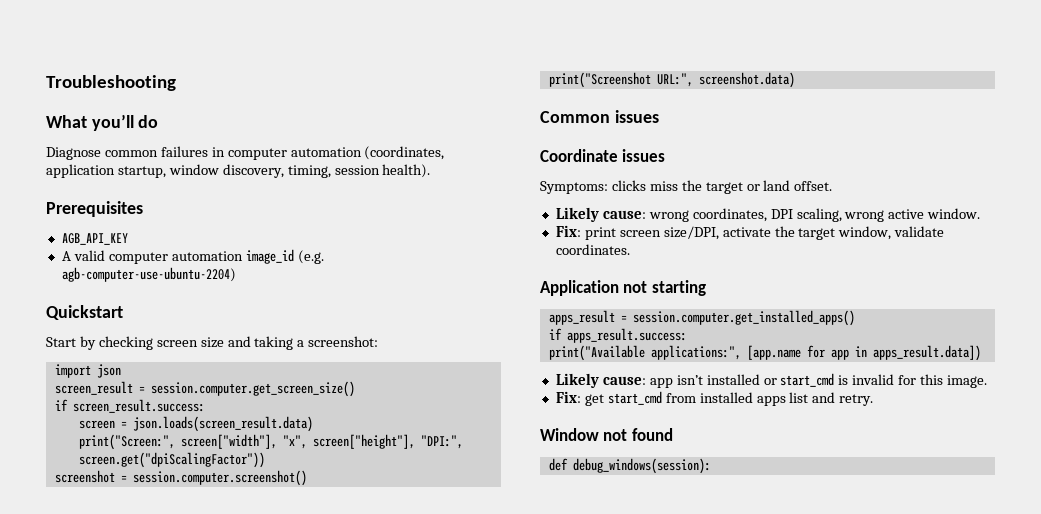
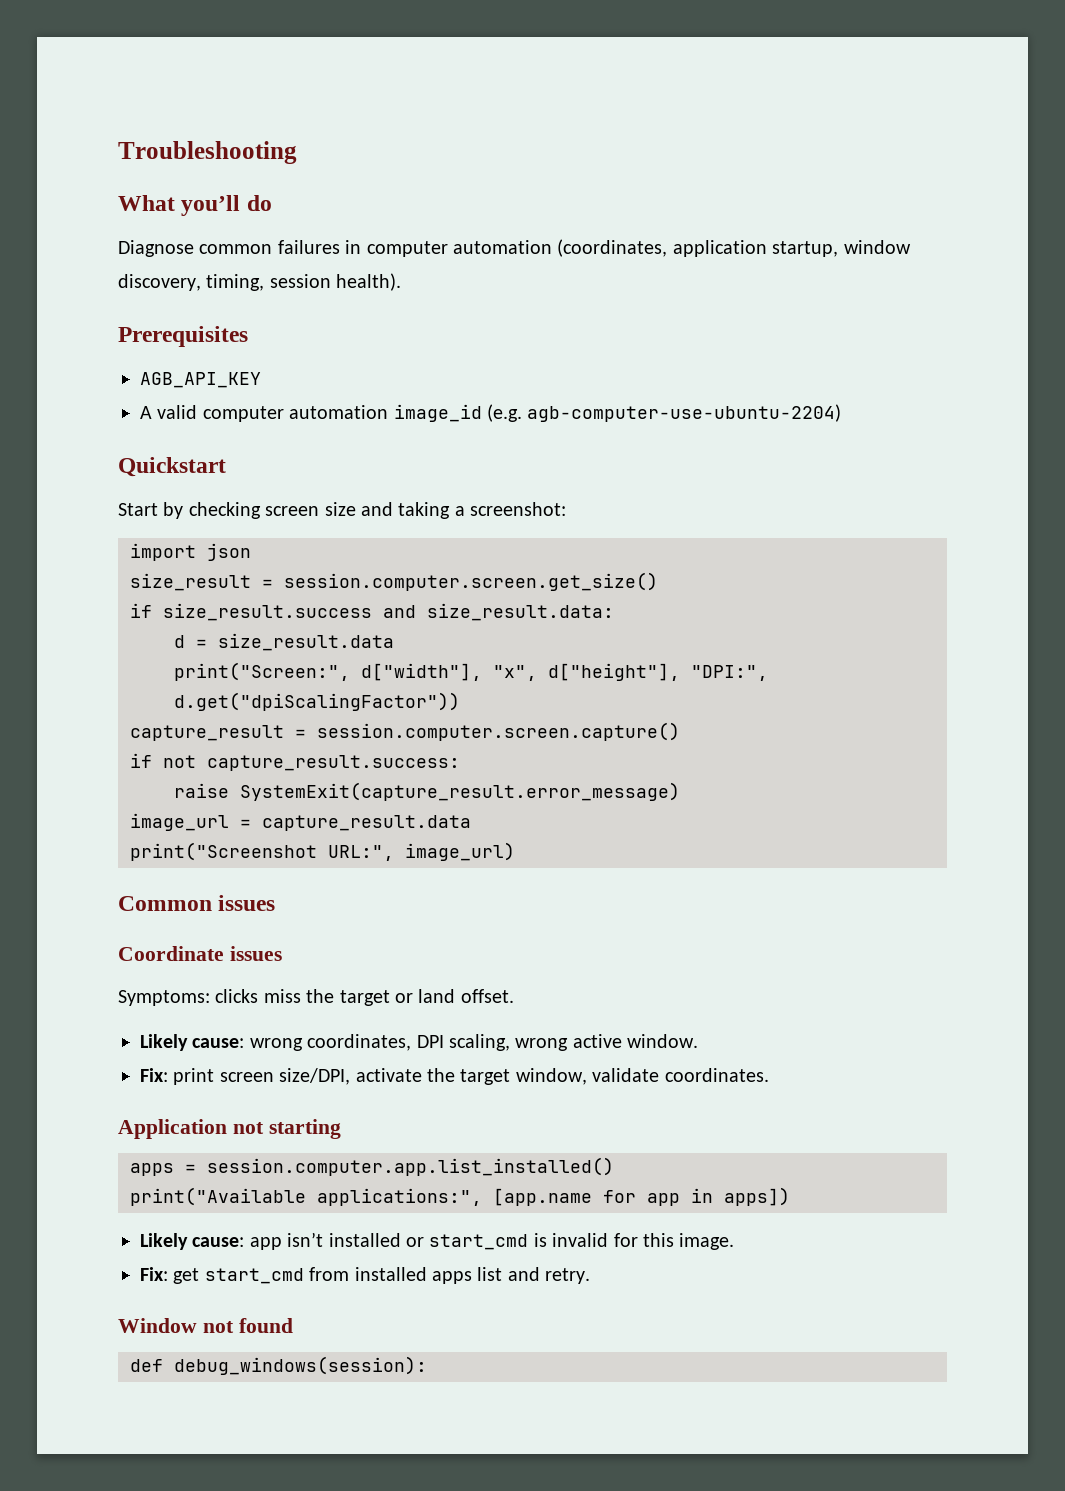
- screen_result = session.computer.get_screen_size()
- if screen_result.success:
- screen = json.loads(screen_result.data)
- print("Screen:", screen["width"], "x", screen["height"], "DPI:", screen.get("dpiScalingFactor"))
- screenshot = session.computer.screenshot()
+ size_result = session.computer.screen.get_size()
+ if size_result.success and size_result.data:
+ d = size_result.data
+ print("Screen:", d["width"], "x", d["height"], "DPI:", d.get("dpiScalingFactor"))
+ capture_result = session.computer.screen.capture()
+ if not capture_result.success:
+ raise SystemExit(capture_result.error_message)
+ image_url = capture_result.data
- print("Screenshot URL:", screenshot.data)
+ print("Screenshot URL:", image_url)
- apps_result = session.computer.get_installed_apps()
- if apps_result.success:
+ apps = session.computer.app.list_installed()
- print("Available applications:", [app.name for app in apps_result.data])
+ print("Available applications:", [app.name for app in apps])

